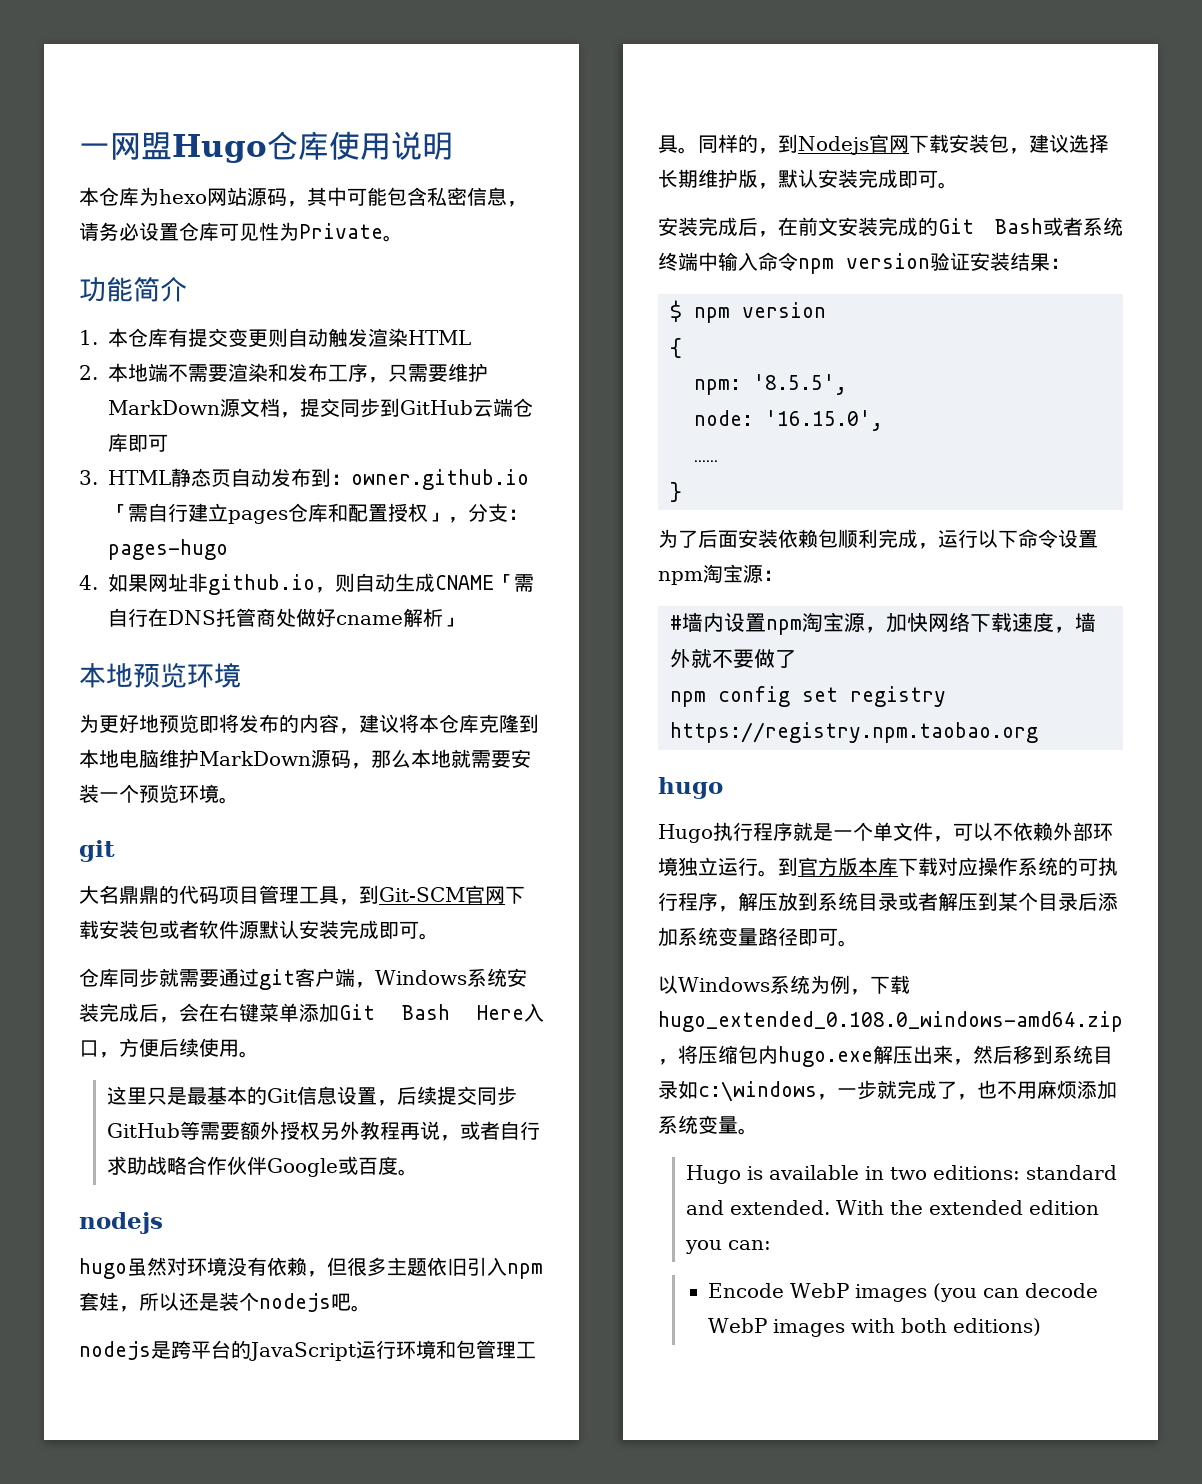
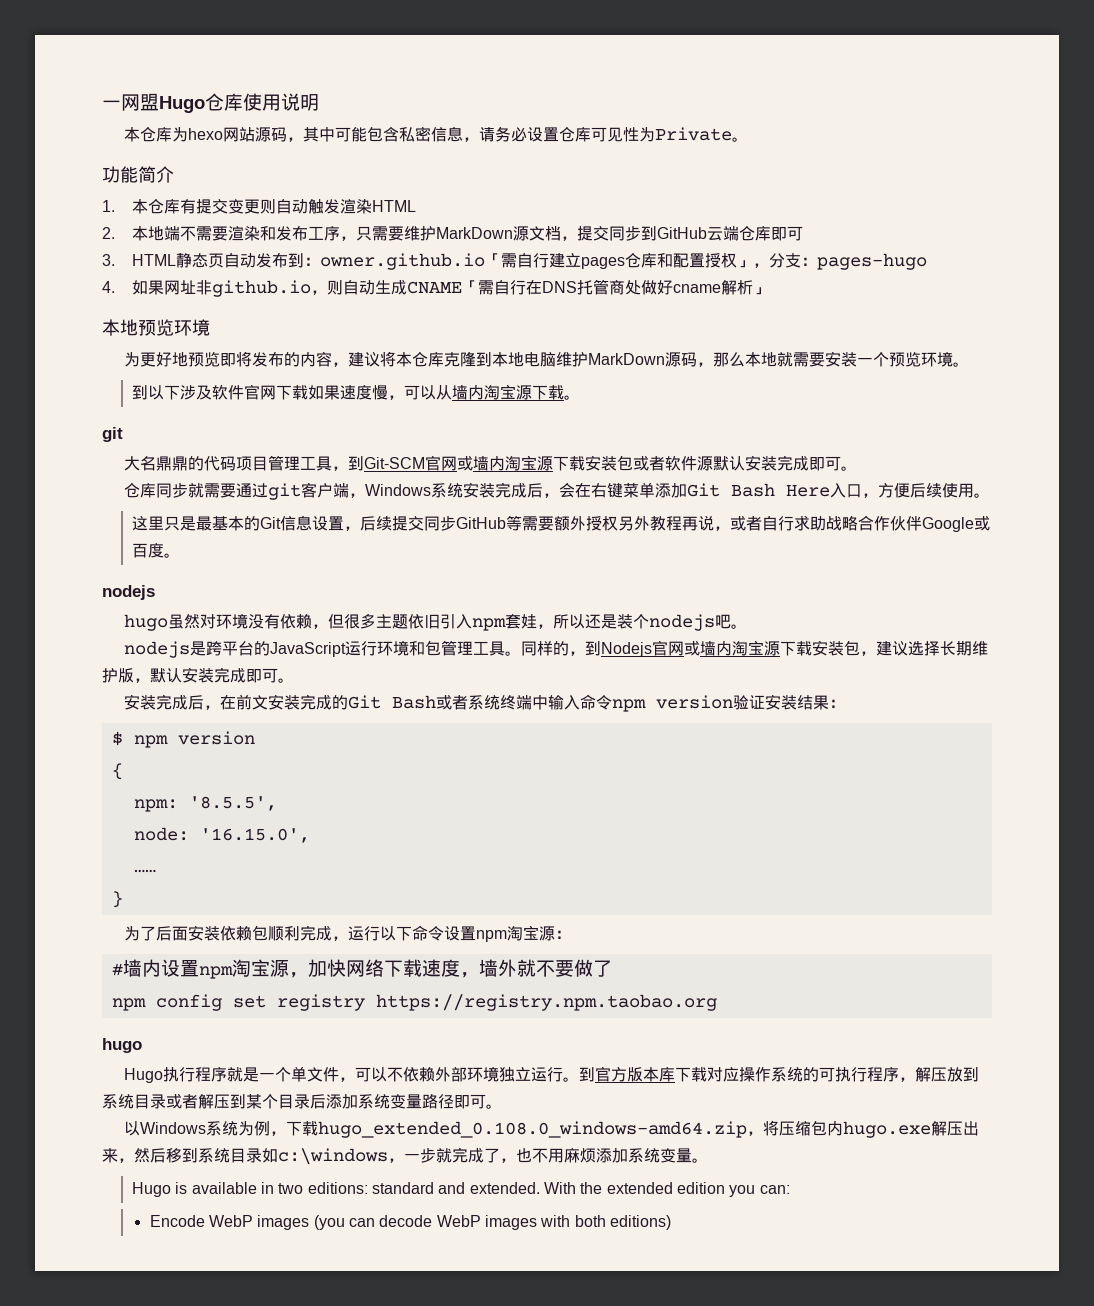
+ 到以下涉及软件官网下载如果速度慢，可以从墙内淘宝源下载。
- 大名鼎鼎的代码项目管理工具，到Git-SCM官网下载安装包或者软件源默认安装完成即可。
+ 大名鼎鼎的代码项目管理工具，到Git-SCM官网或墙内淘宝源下载安装包或者软件源默认安装完成即可。
- 同样的，到Nodejs官网下载安装包，建议选择长期维护版，默认安装完成即可。
+ 同样的，到Nodejs官网或墙内淘宝源下载安装包，建议选择长期维护版，默认安装完成即可。

